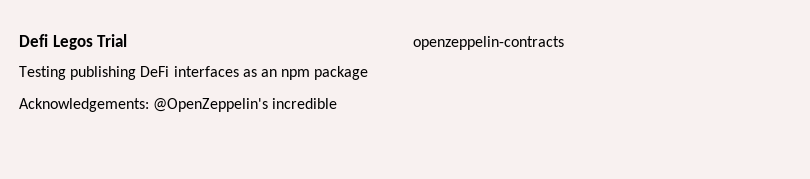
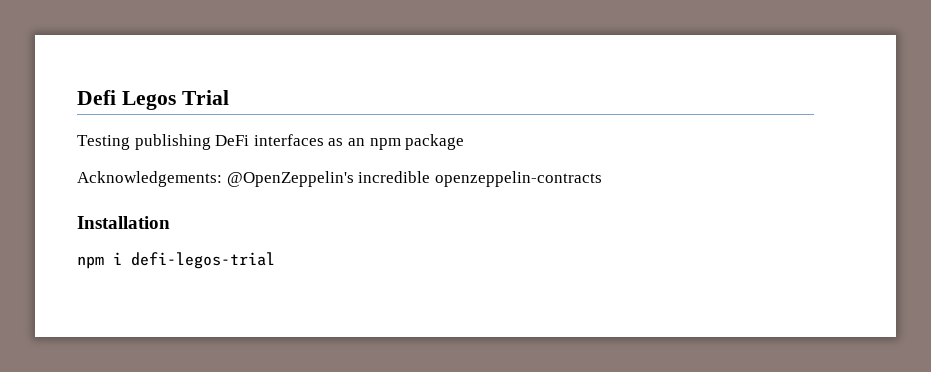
+ Installation
+ npm i defi-legos-trial

